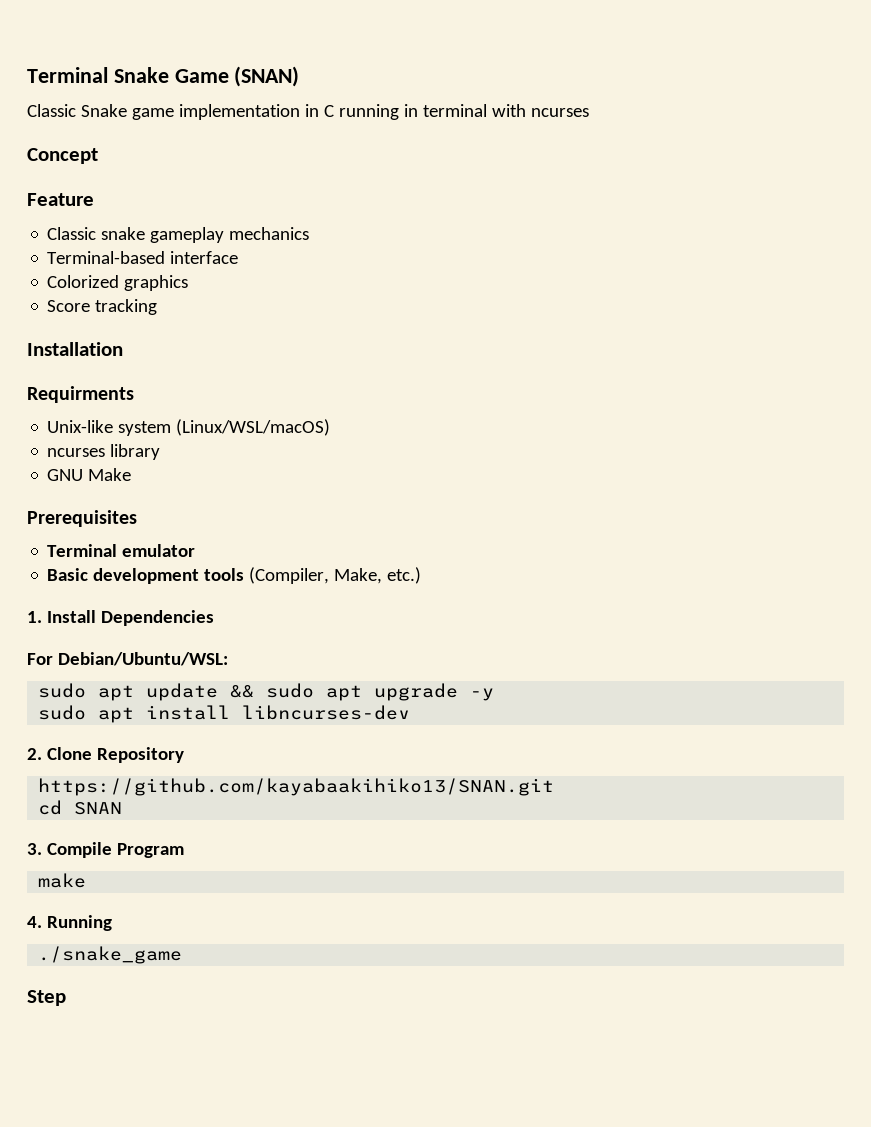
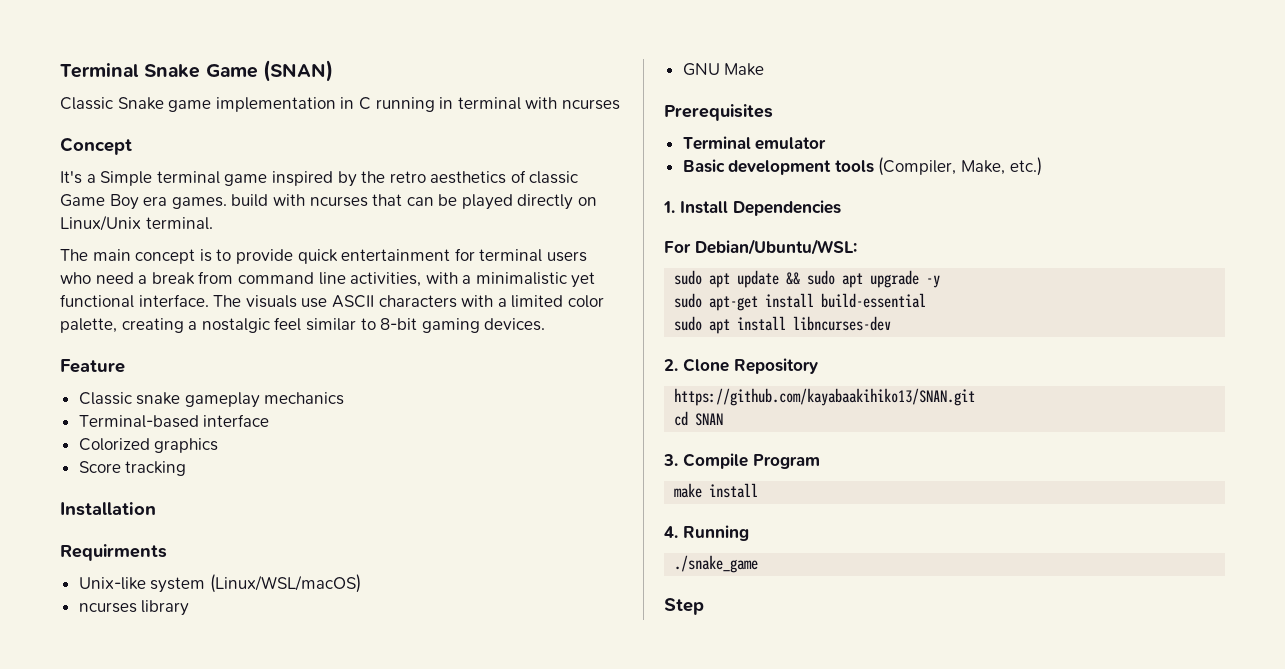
+ It's a Simple terminal game inspired by the retro aesthetics of classic Game Boy era games. build with ncurses that can be played directly on Linux/Unix terminal.
+ The main concept is to provide quick entertainment for terminal users who need a break from command line activities, with a minimalistic yet functional interface. The visuals use ASCII characters with a limited color palette, creating a nostalgic feel similar to 8-bit gaming devices.
+ sudo apt-get install build-essential
- make
+ make install

